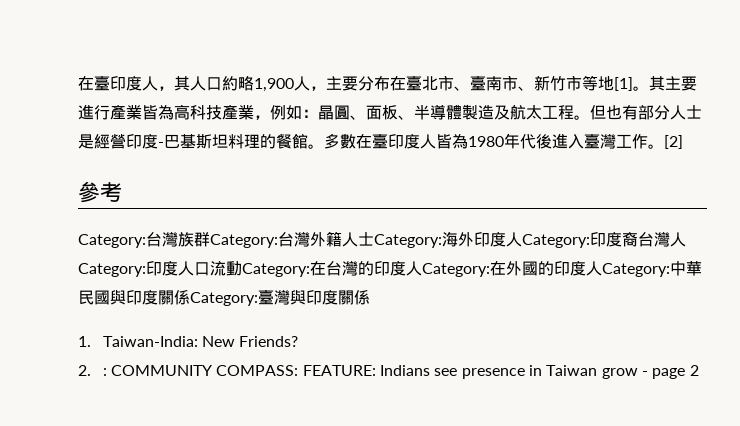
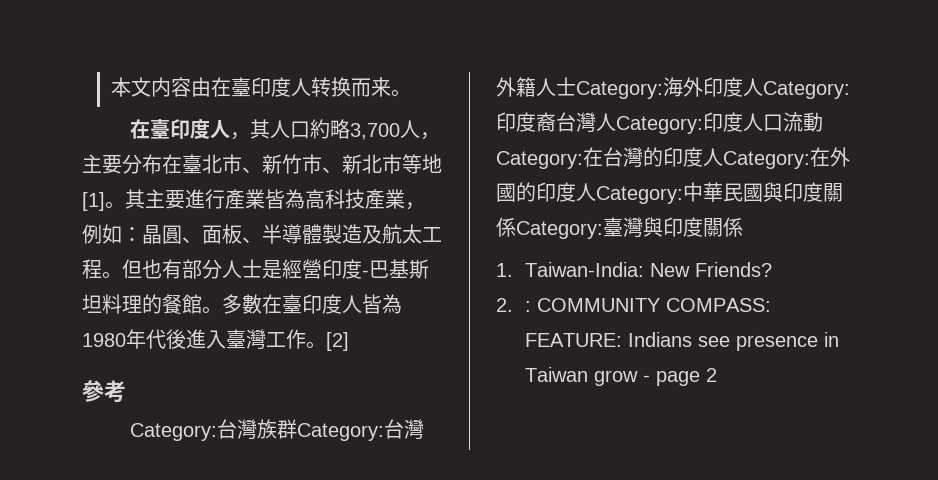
+ 本文内容由在臺印度人转换而来。
- 在臺印度人，其人口約略1,900人，主要分布在臺北市、臺南市、新竹市等地[1]。
+ 在臺印度人，其人口約略3,700人，主要分布在臺北市、新竹市、新北市等地[1]。

